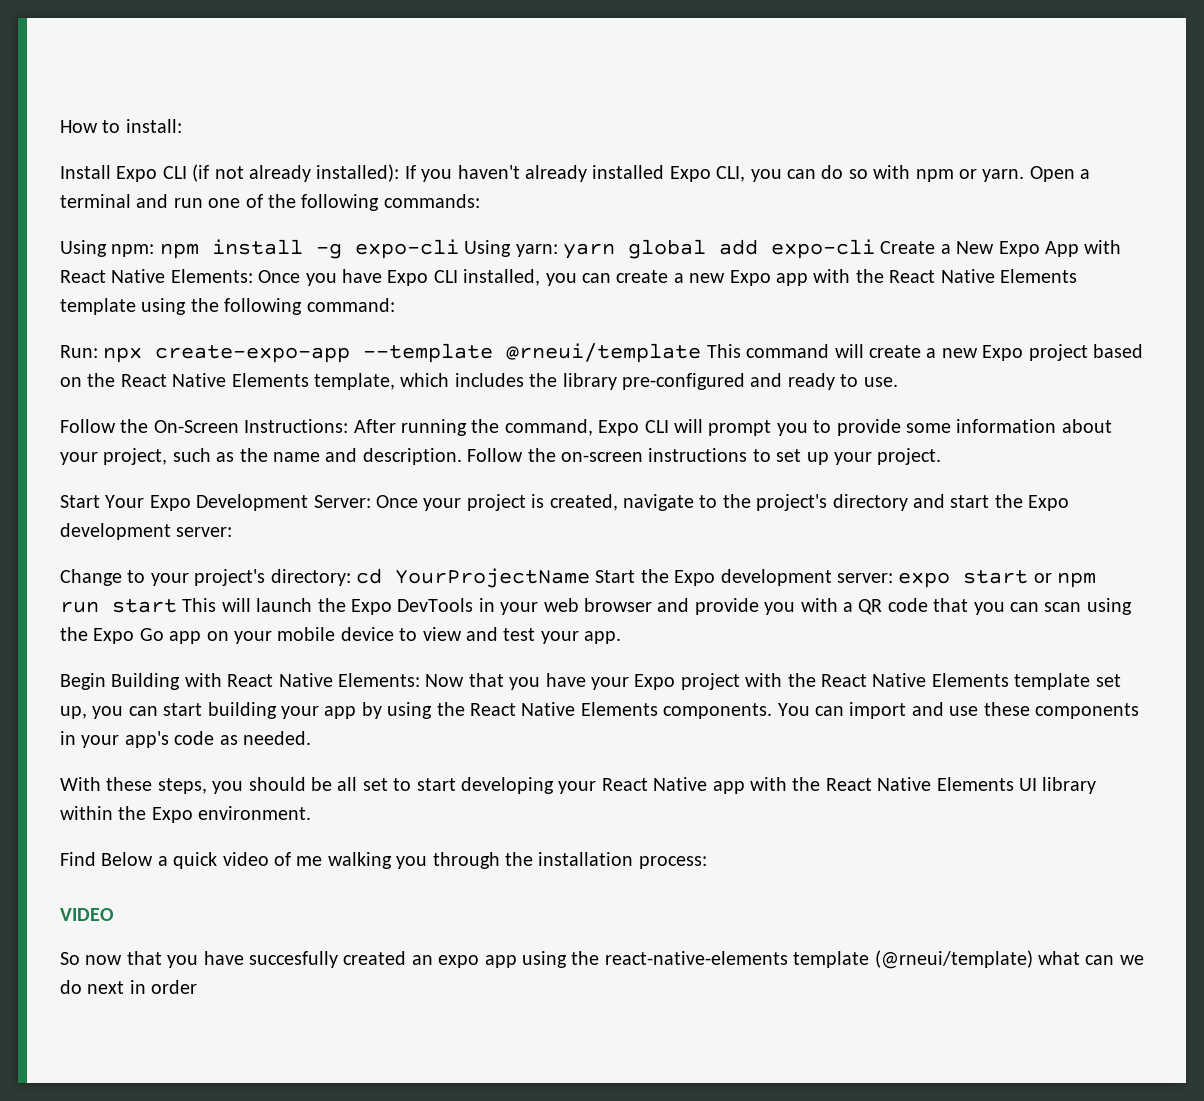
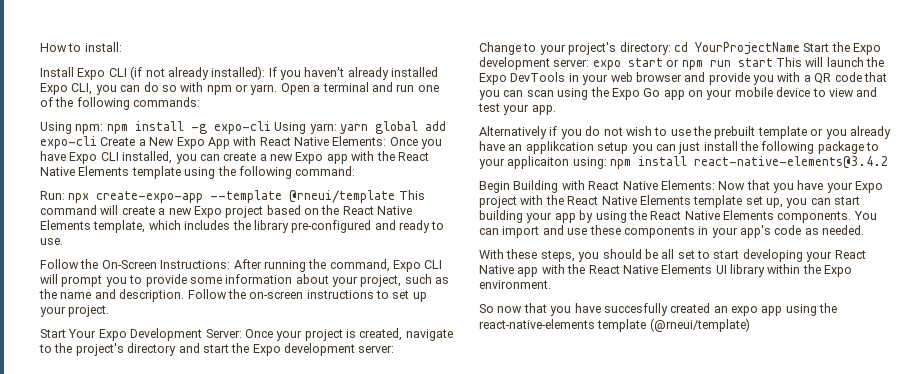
+ Alternatively if you do not wish to use the prebuilt template or you already have an applikcation setup you can just install the following package to your applicaiton using: npm install react-native-elements@3.4.2
- Find Below a quick video of me walking you through the installation process:
- VIDEO
- So now that you have succesfully created an expo app using the react-native-elements template (@rneui/template) what can we do next in order
+ So now that you have succesfully created an expo app using the react-native-elements template (@rneui/template)

